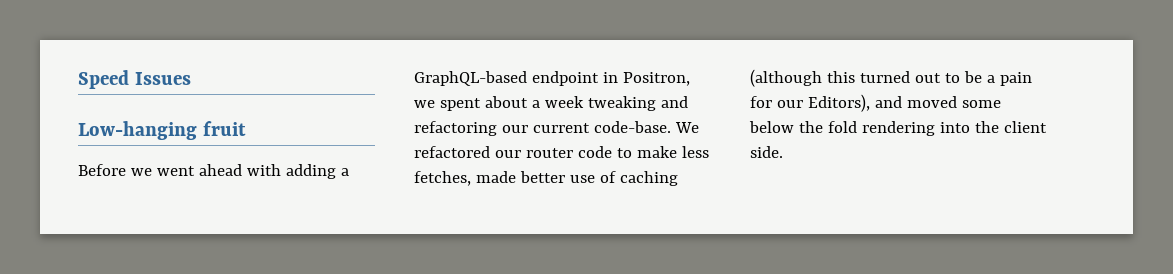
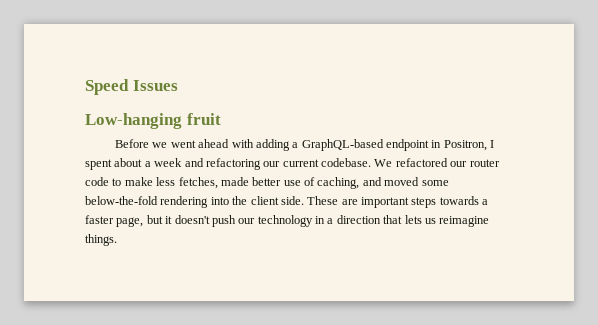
- Before we went ahead with adding a GraphQL-based endpoint in Positron, we spent about a week tweaking and refactoring our current code-base.
+ Before we went ahead with adding a GraphQL-based endpoint in Positron, I spent about a week and refactoring our current codebase.
- We refactored our router code to make less fetches, made better use of caching (although this turned out to be a pain for our Editors), and moved some below the fold rendering into the client side.
+ We refactored our router code to make less fetches, made better use of caching, and moved some below-the-fold rendering into the client side.
+ These are important steps towards a faster page, but it doesn't push our technology in a direction that lets us reimagine things.

